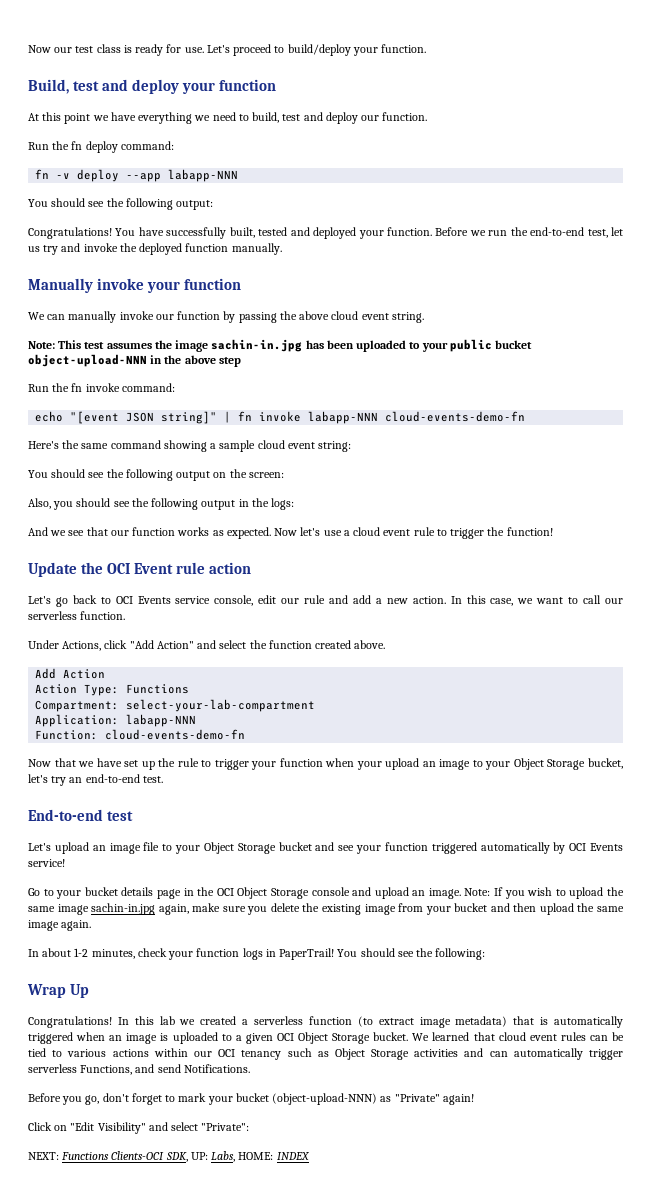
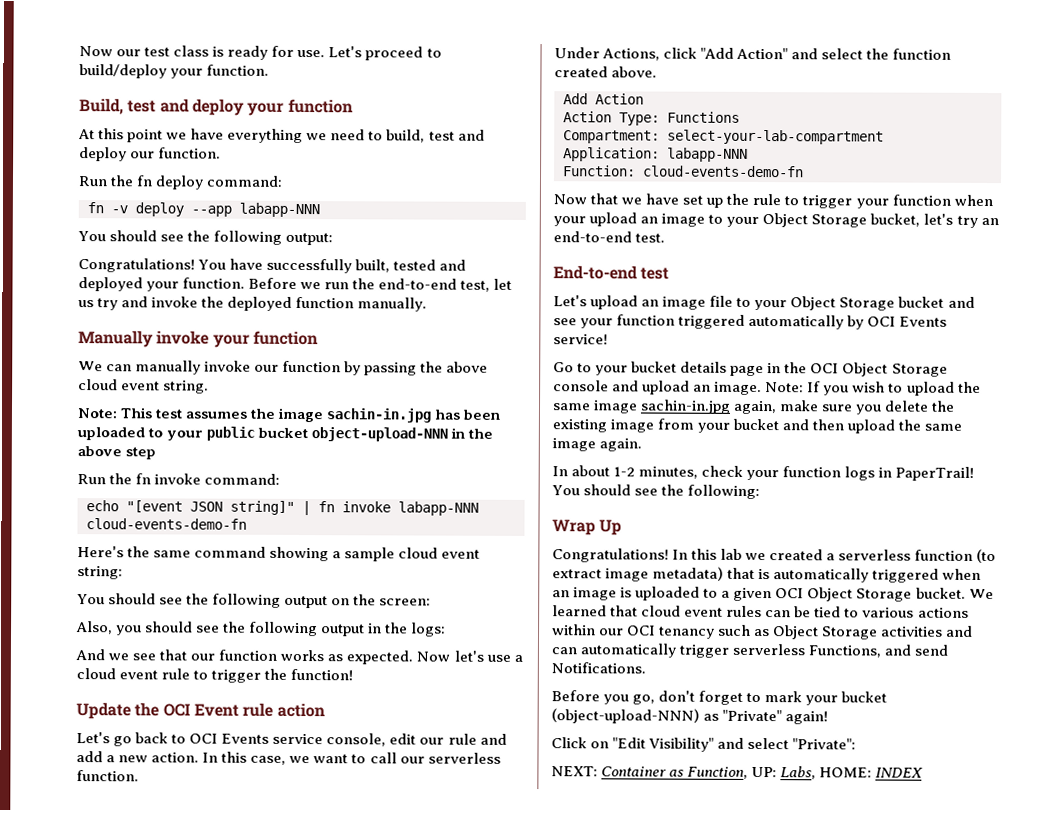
- NEXT: Functions Clients-OCI SDK, UP: Labs, HOME: INDEX
+ NEXT: Container as Function, UP: Labs, HOME: INDEX

